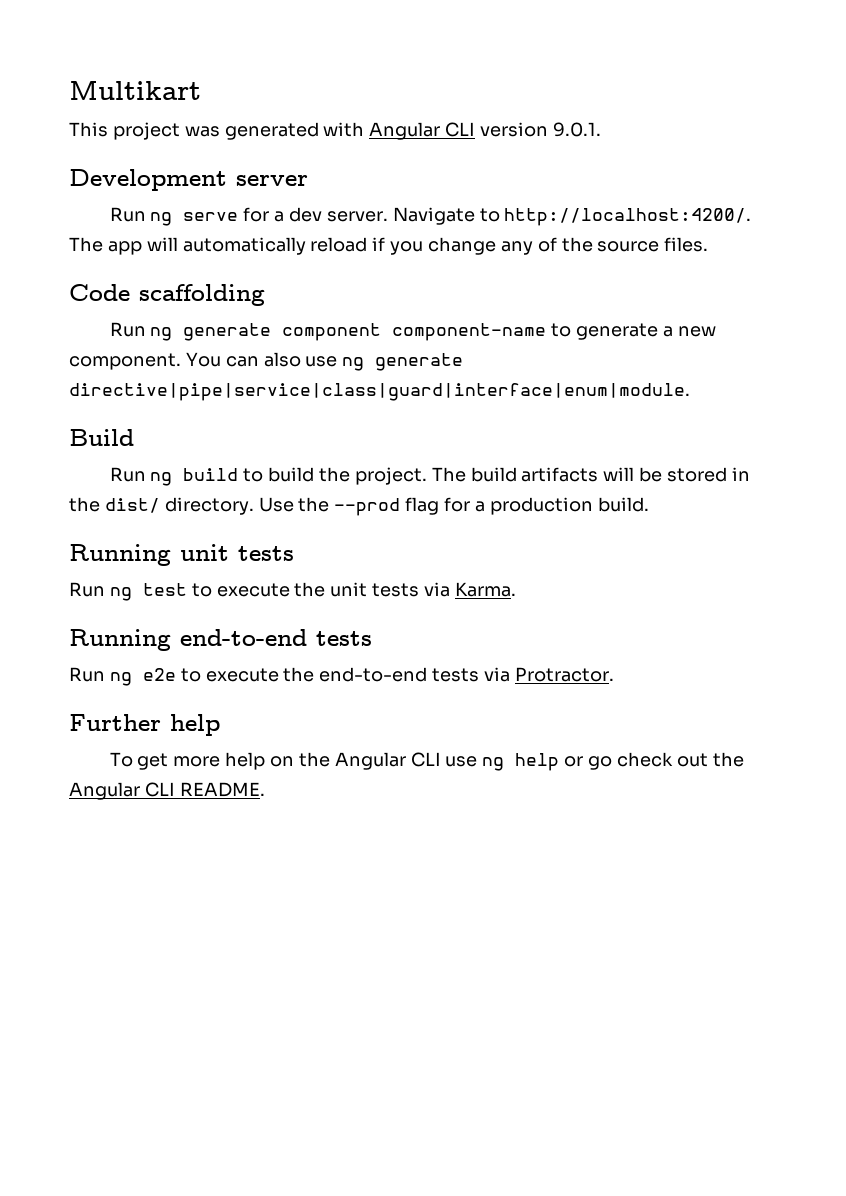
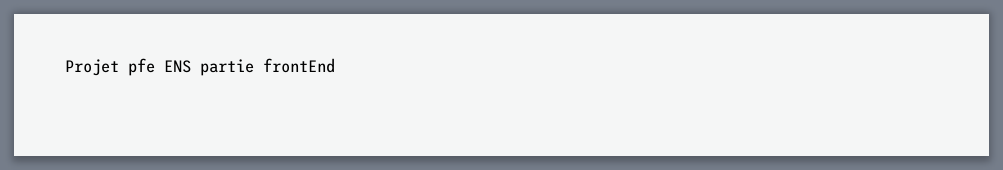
- Multikart
- This project was generated with Angular CLI version 9.0.1.
- Development server
- Run ng serve for a dev server. Navigate to http://localhost:4200/. The app will automatically reload if you change any of the source files.
- Code scaffolding
- Run ng generate component component-name to generate a new component. You can also use ng generate directive|pipe|service|class|guard|interface|enum|module.
- Build
- Run ng build to build the project. The build artifacts will be stored in the dist/ directory. Use the --prod flag for a production build.
- Running unit tests
- Run ng test to execute the unit tests via Karma.
- Running end-to-end tests
- Run ng e2e to execute the end-to-end tests via Protractor.
- Further help
- To get more help on the Angular CLI use ng help or go check out the Angular CLI README.
+ Projet pfe ENS partie frontEnd

